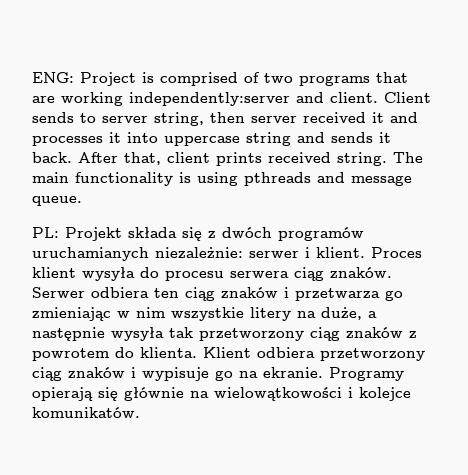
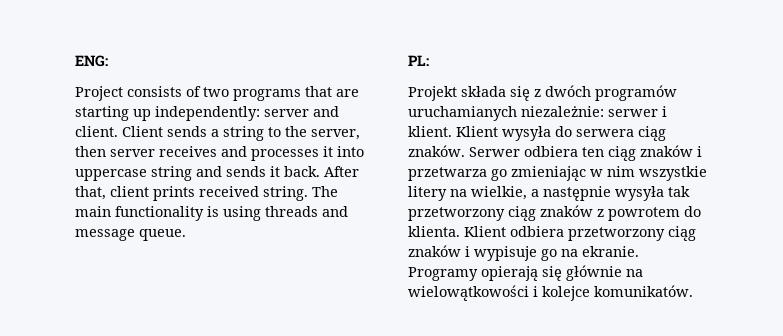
- ENG: Project is comprised of two programs that are working independently:server and client. Client sends to server string, then server received it and processes it into uppercase string and sends it back.
+ ENG:
+ Project consists of two programs that are starting up independently: server and client. Client sends a string to the server, then server receives and processes it into uppercase string and sends it back.
- The main functionality is using pthreads and message queue.
+ The main functionality is using threads and message queue.
- PL: Projekt składa się z dwóch programów uruchamianych niezależnie: serwer i klient.
+ PL:
+ Projekt składa się z dwóch programów uruchamianych niezależnie: serwer i klient.
- Proces klient wysyła do procesu serwera ciąg znaków.
+ Klient wysyła do serwera ciąg znaków.
- Serwer odbiera ten ciąg znaków i przetwarza go zmieniając w nim wszystkie litery na duże, a następnie wysyła tak przetworzony ciąg znaków z powrotem do klienta.
+ Serwer odbiera ten ciąg znaków i przetwarza go zmieniając w nim wszystkie litery na wielkie, a następnie wysyła tak przetworzony ciąg znaków z powrotem do klienta.

